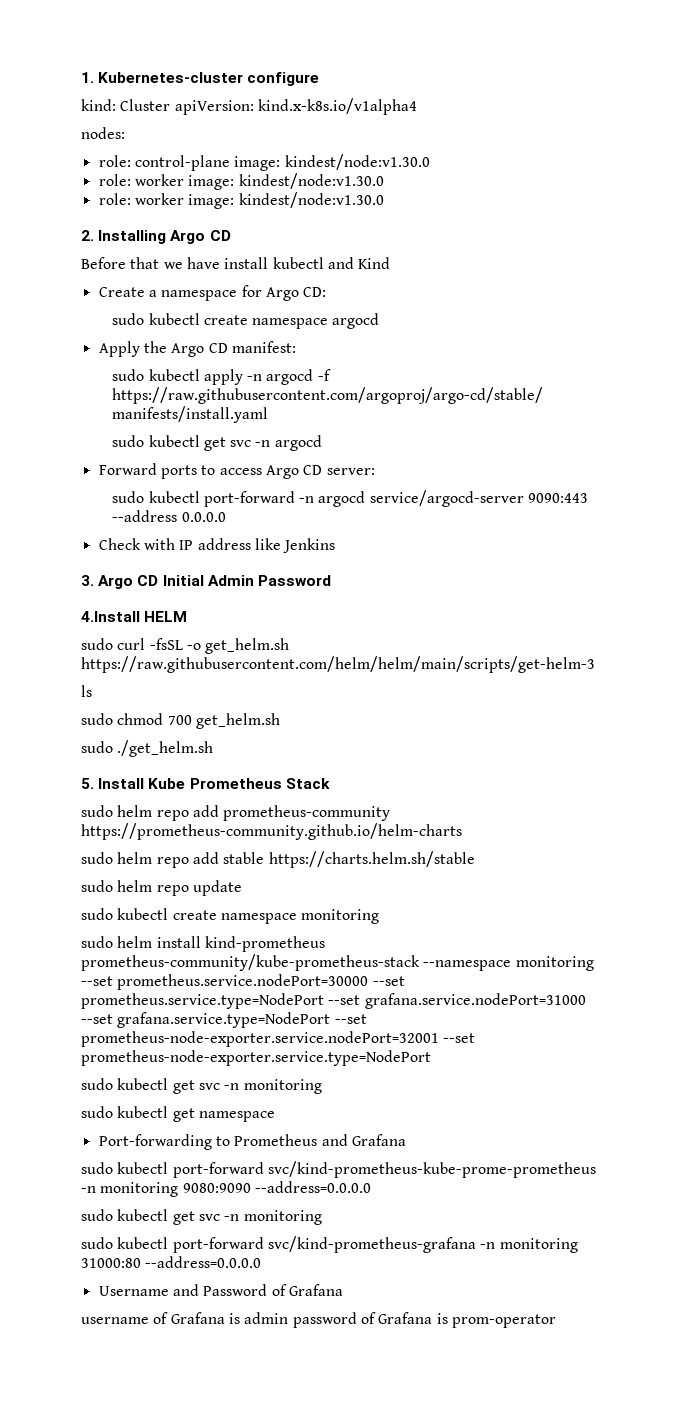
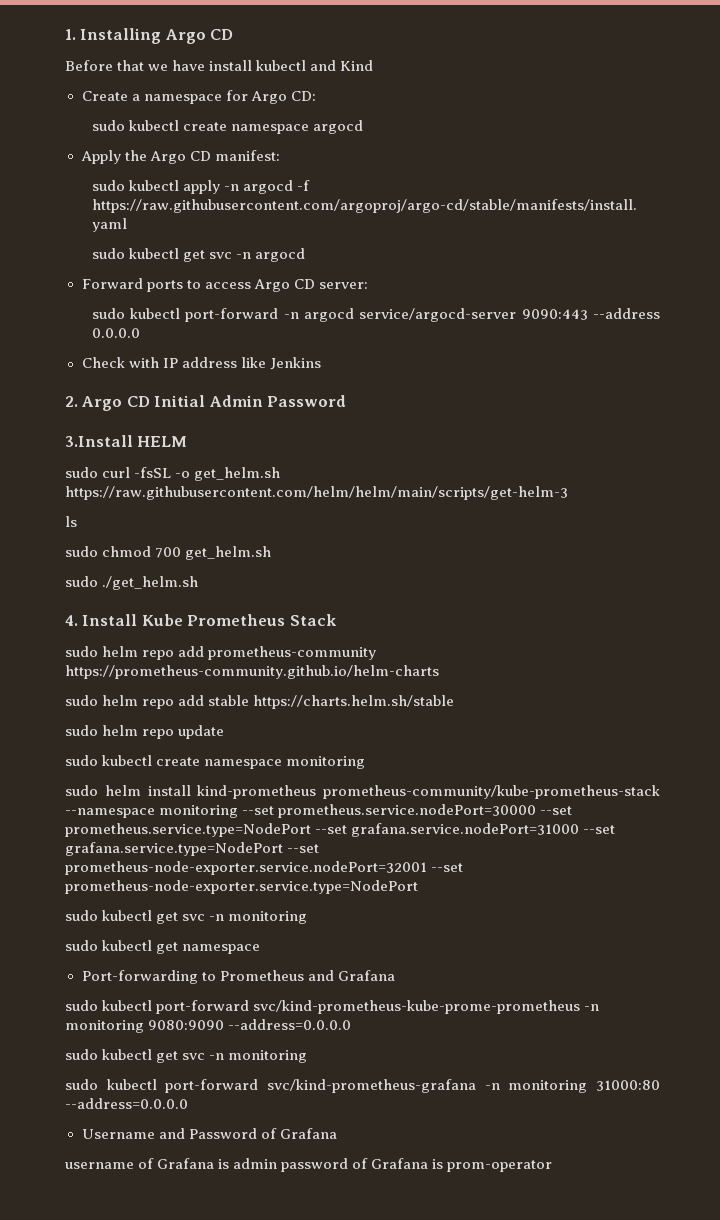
- 1. Kubernetes-cluster configure
- kind: Cluster apiVersion: kind.x-k8s.io/v1alpha4
- nodes:
- role: control-plane image: kindest/node:v1.30.0
- role: worker image: kindest/node:v1.30.0
- role: worker image: kindest/node:v1.30.0
- 2. Installing Argo CD
+ 1. Installing Argo CD
- 3. Argo CD Initial Admin Password
+ 2. Argo CD Initial Admin Password
- 4.Install HELM
+ 3.Install HELM
- 5. Install Kube Prometheus Stack
+ 4. Install Kube Prometheus Stack

